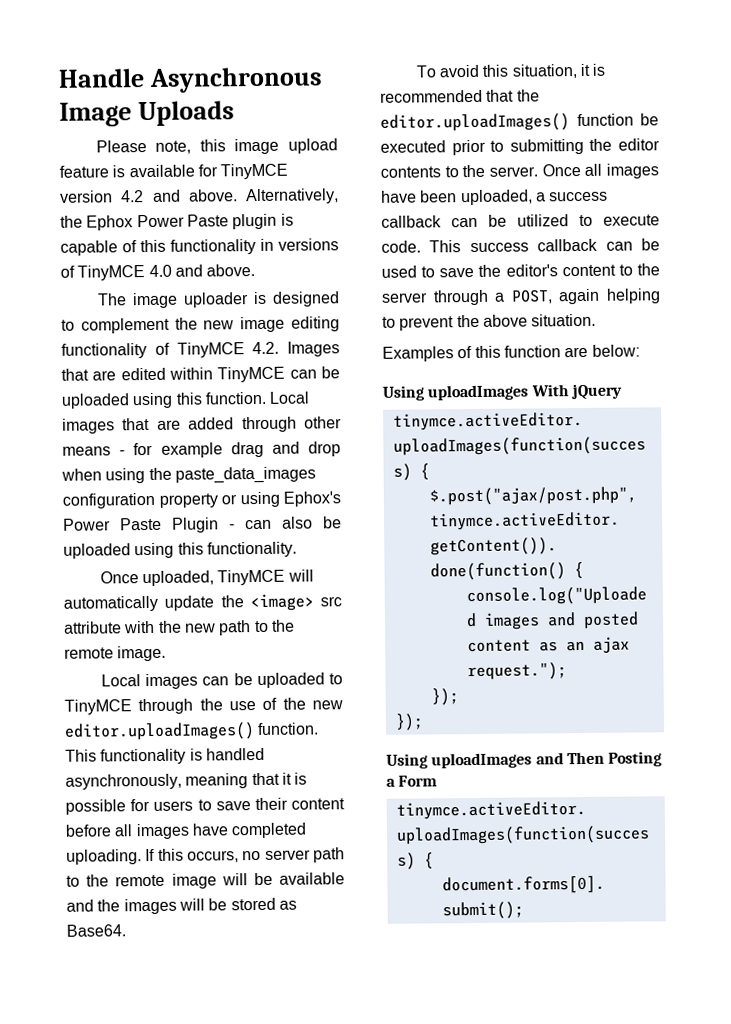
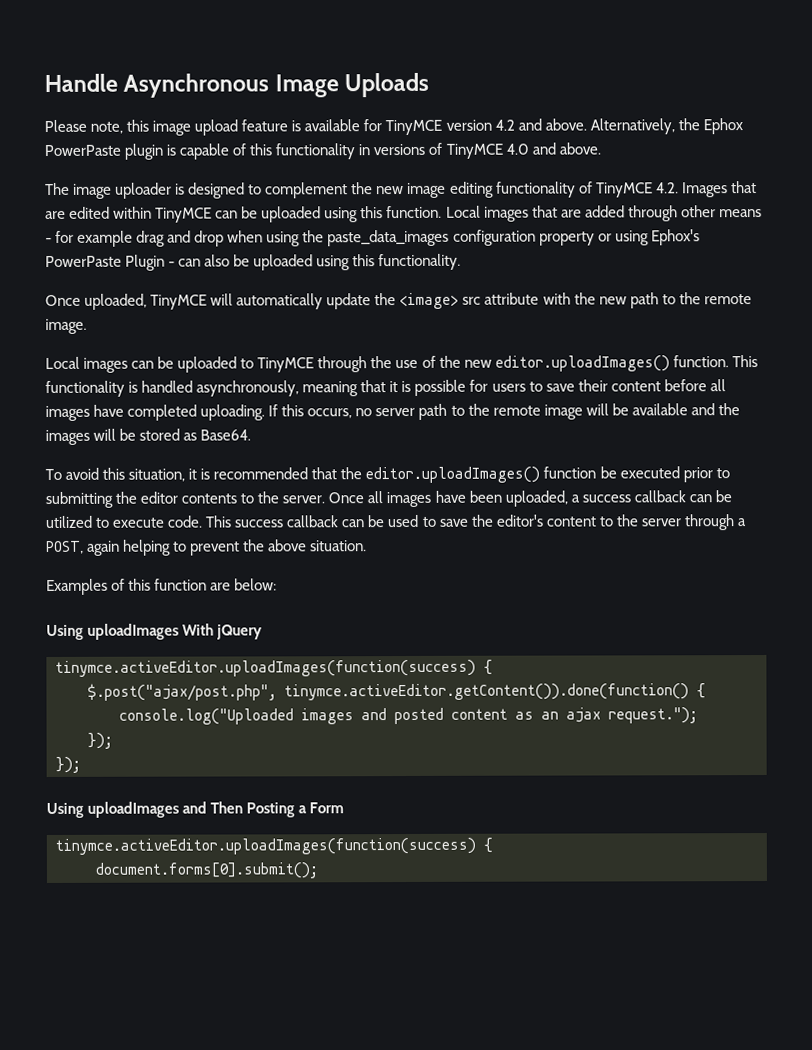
- Alternatively, the Ephox Power Paste plugin is capable of this functionality in versions of TinyMCE 4.0 and above.
+ Alternatively, the Ephox PowerPaste plugin is capable of this functionality in versions of TinyMCE 4.0 and above.
- Local images that are added through other means - for example drag and drop when using the paste_data_images configuration property or using Ephox's Power Paste Plugin - can also be uploaded using this functionality.
+ Local images that are added through other means - for example drag and drop when using the paste_data_images configuration property or using Ephox's PowerPaste Plugin - can also be uploaded using this functionality.

